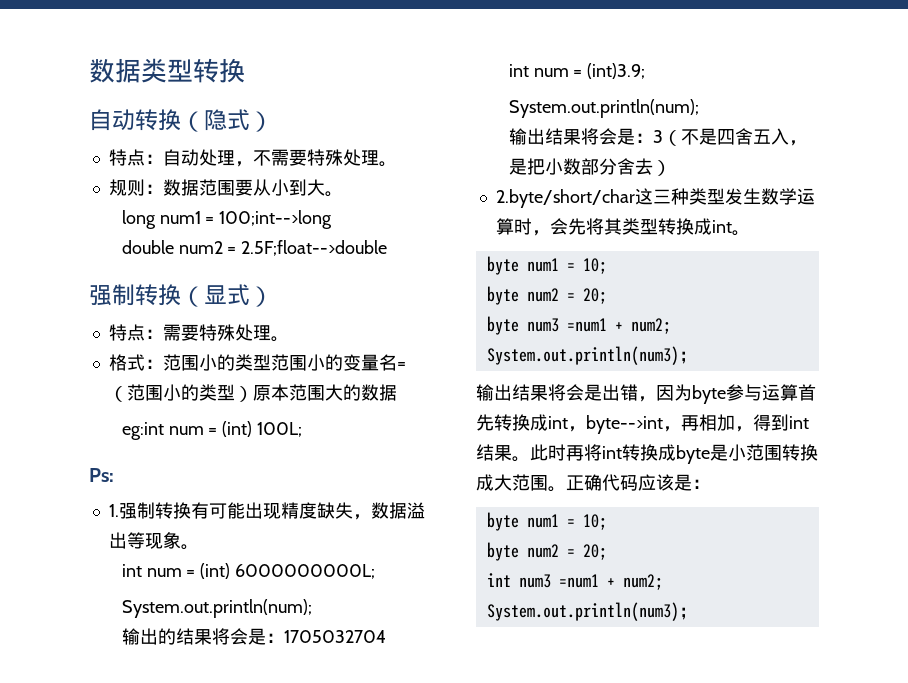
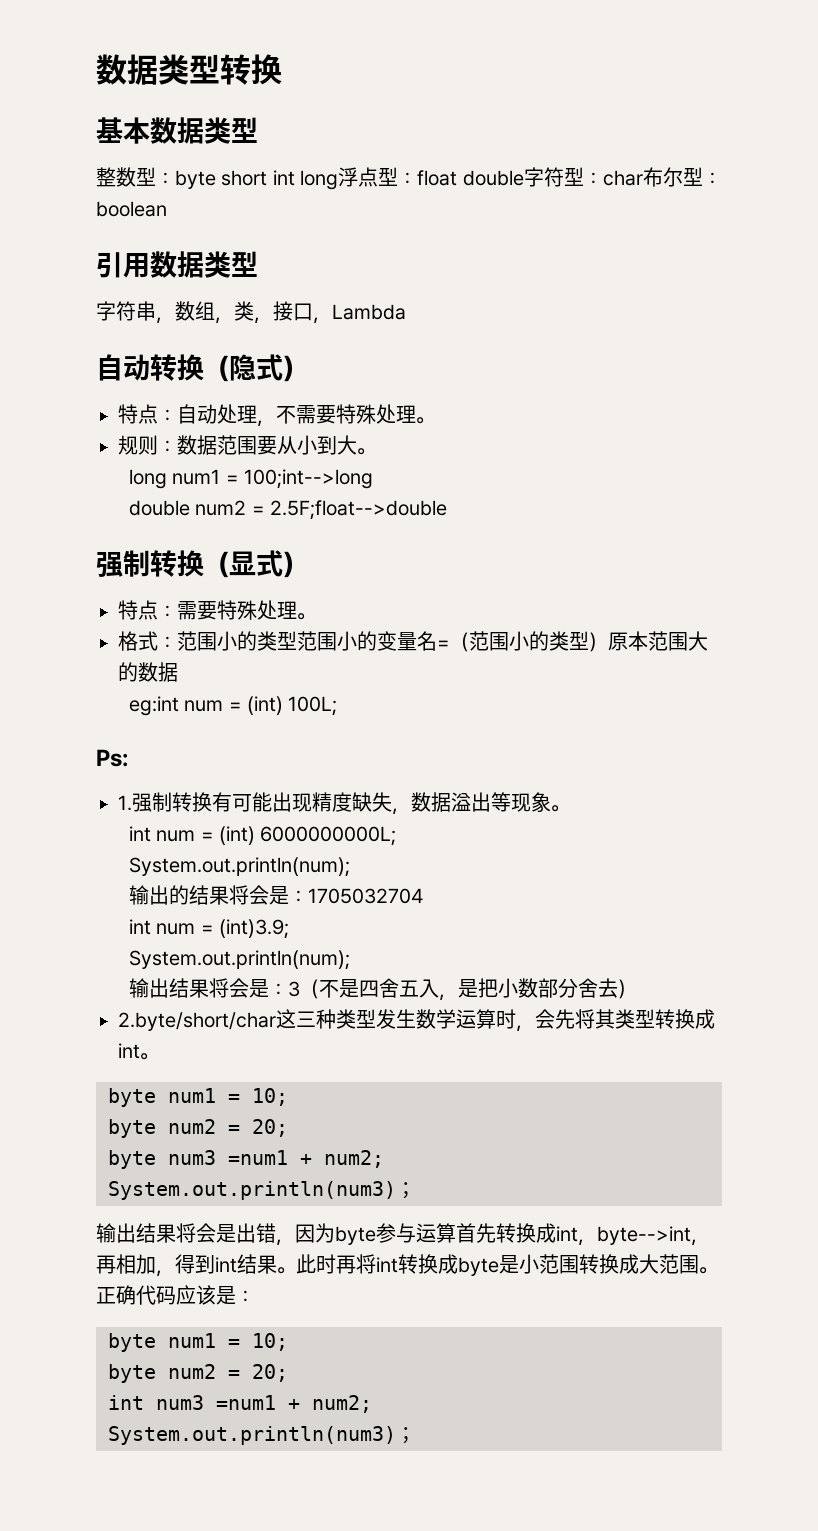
+ 基本数据类型
+ 整数型：byte short int long浮点型：float double字符型：char布尔型：boolean
+ 引用数据类型
+ 字符串，数组，类，接口，Lambda

